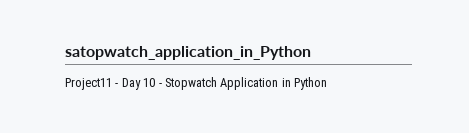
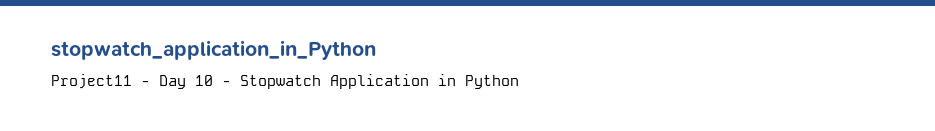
- satopwatch_application_in_Python
+ stopwatch_application_in_Python

